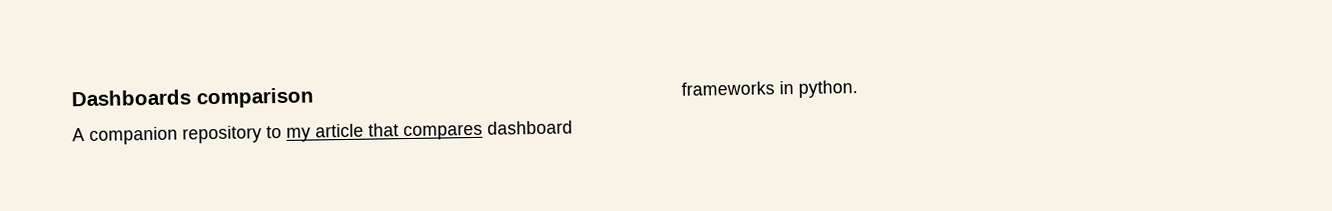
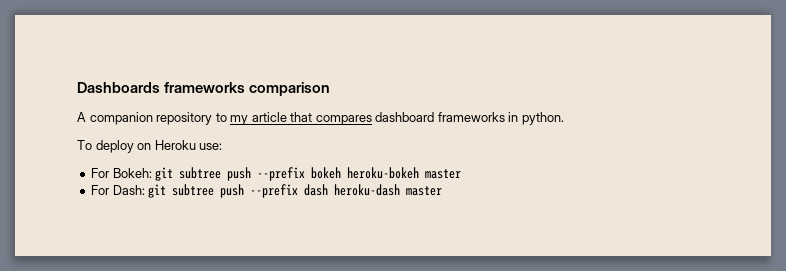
- Dashboards comparison
+ Dashboards frameworks comparison
+ To deploy on Heroku use:
+ For Bokeh: git subtree push --prefix bokeh heroku-bokeh master
+ For Dash: git subtree push --prefix dash heroku-dash master

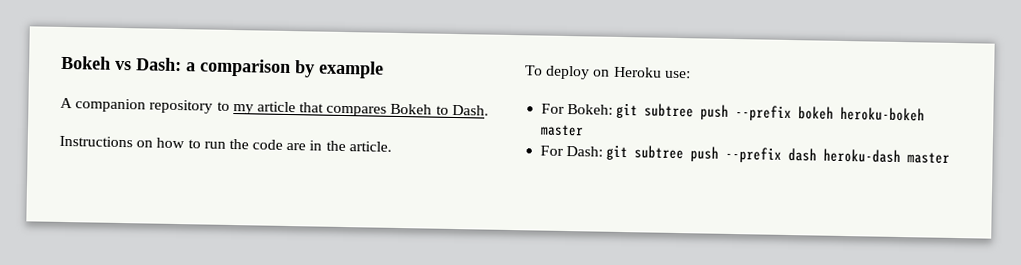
- Dashboards frameworks comparison
+ Bokeh vs Dash: a comparison by example
- A companion repository to my article that compares dashboard frameworks in python.
+ A companion repository to my article that compares Bokeh to Dash.
+ Instructions on how to run the code are in the article.

